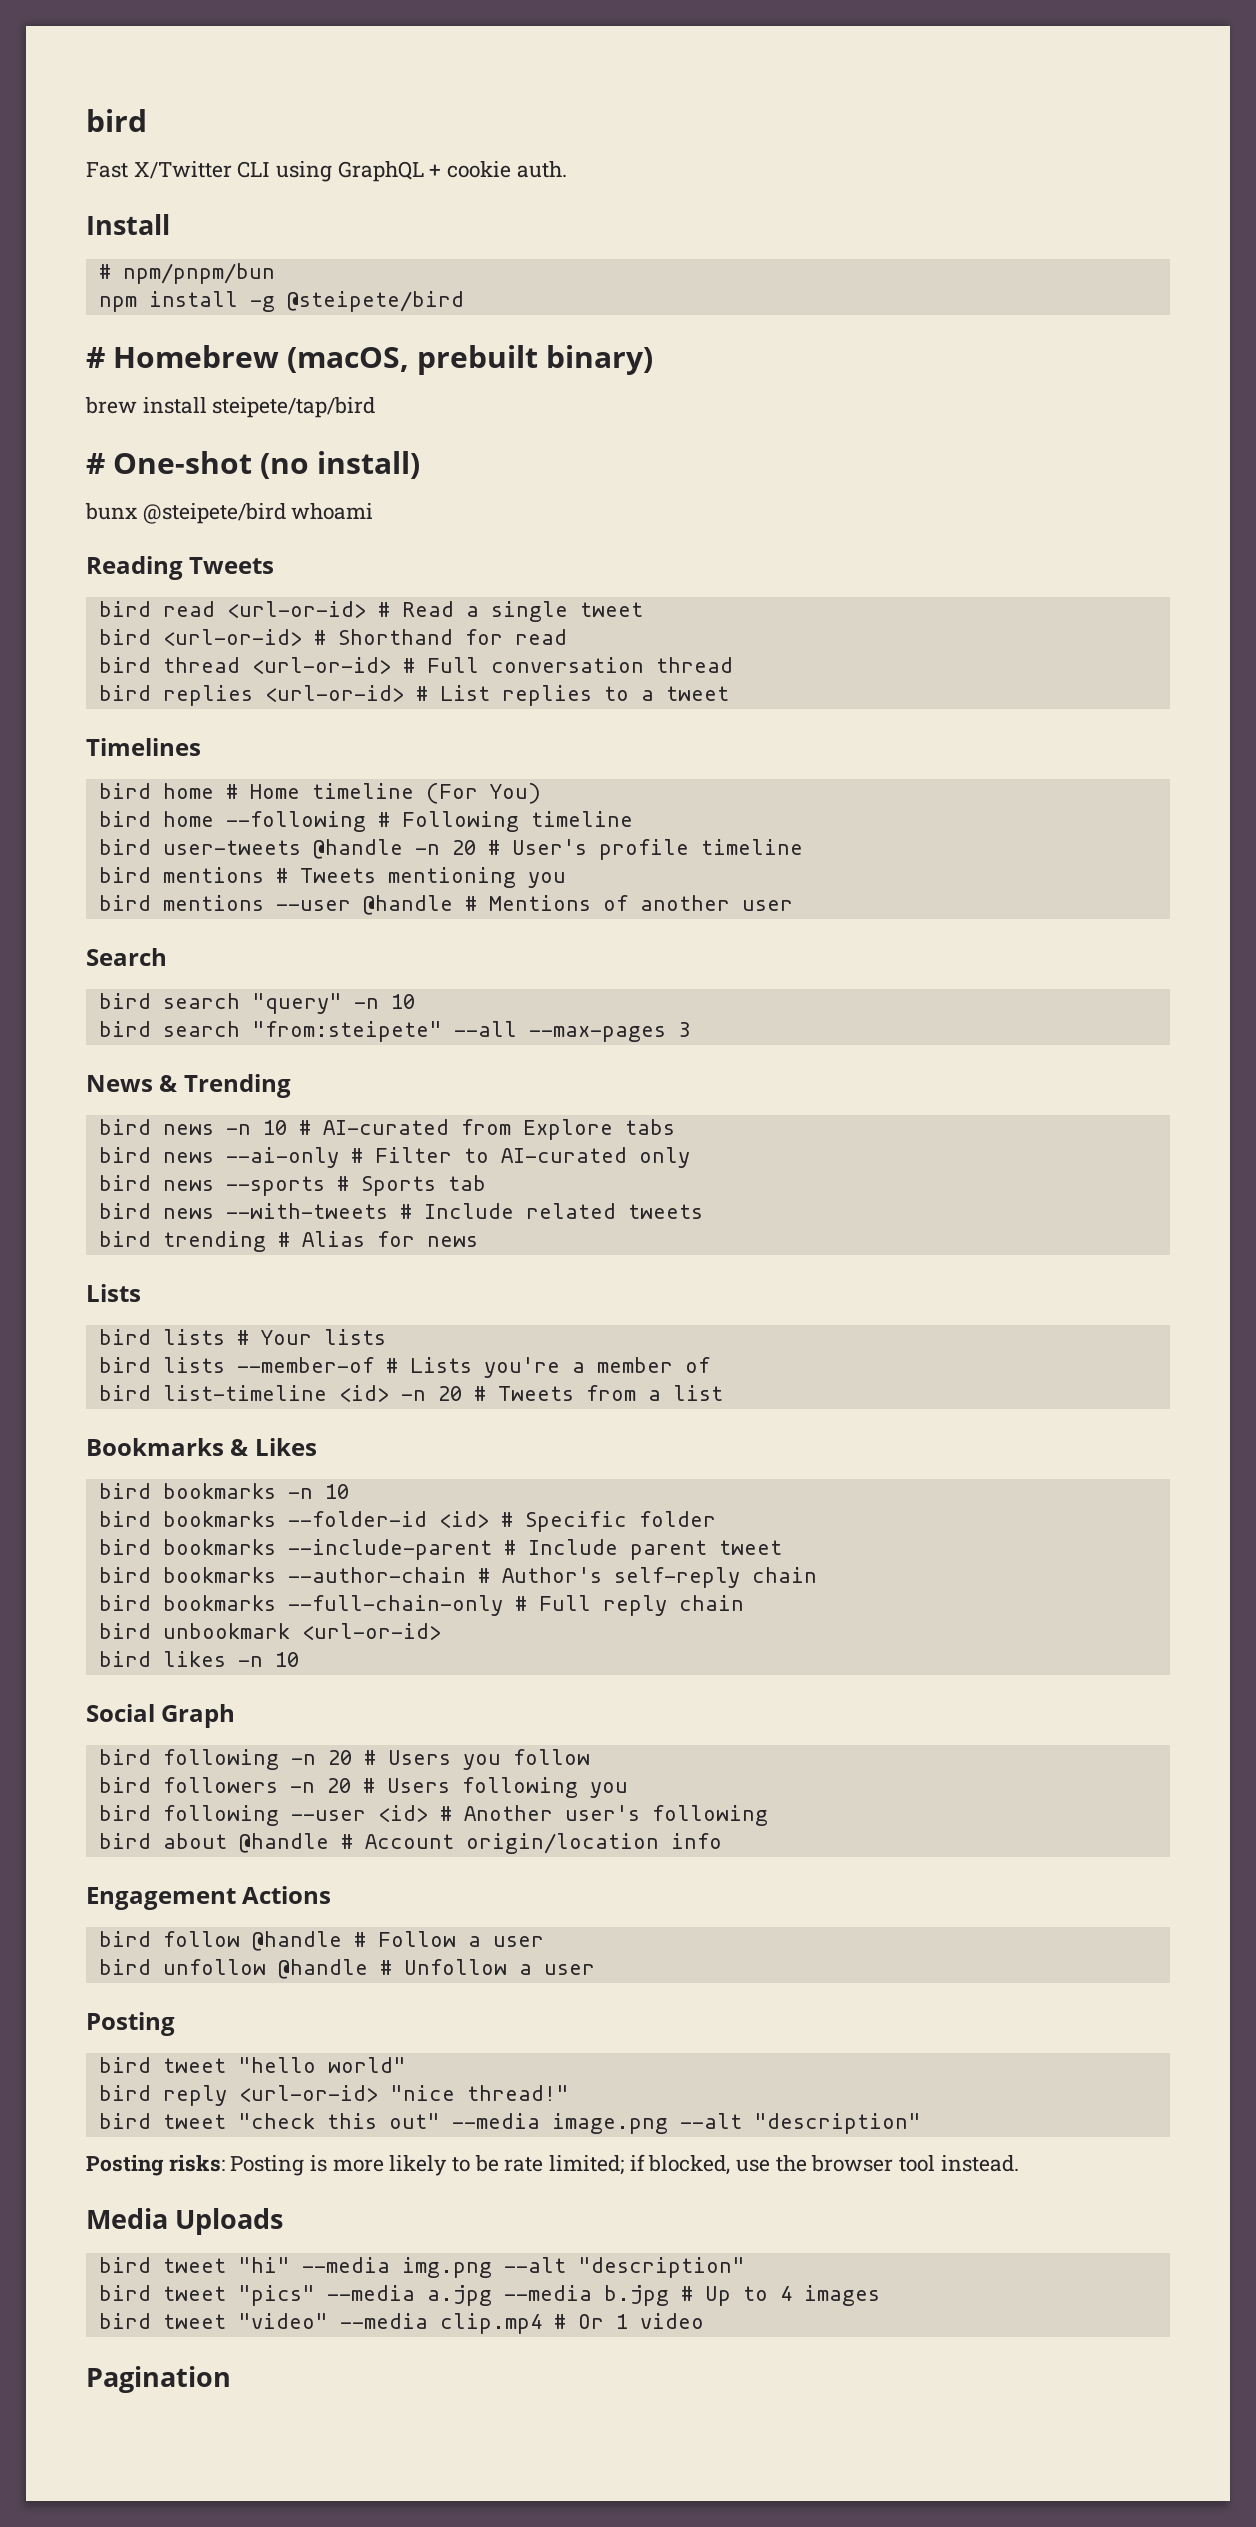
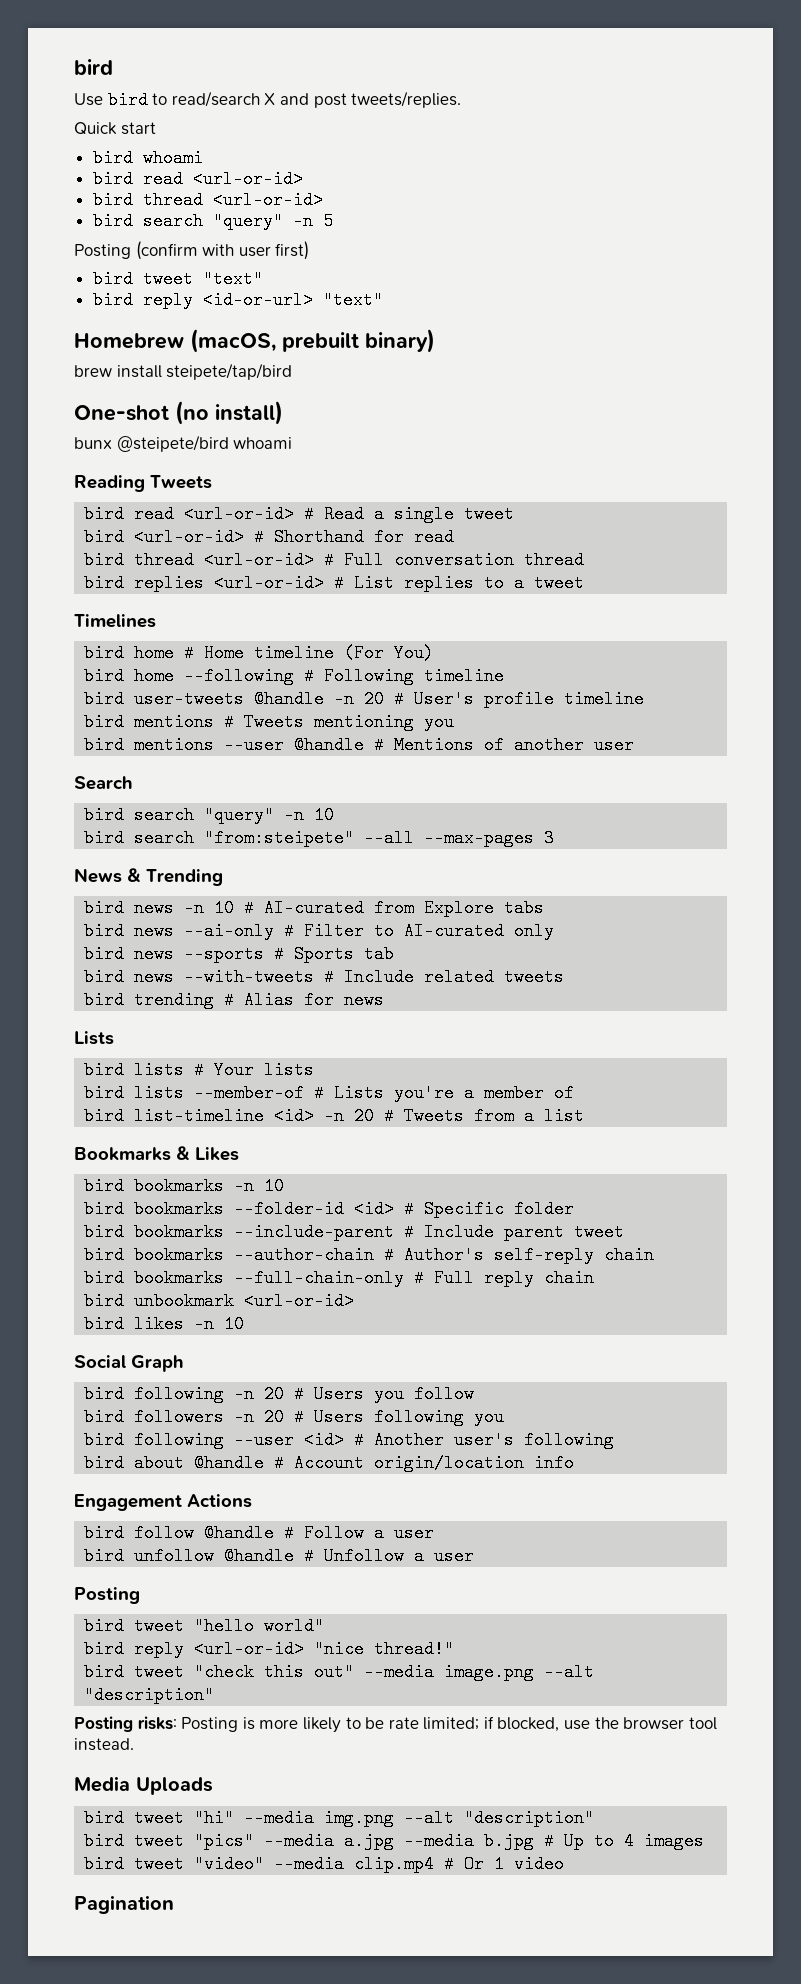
- Fast X/Twitter CLI using GraphQL + cookie auth.
- Install
- # npm/pnpm/bun
- npm install -g @steipete/bird
- # Homebrew (macOS, prebuilt binary)
+ Use bird to read/search X and post tweets/replies.
+ Quick start
+ bird whoami
+ bird read <url-or-id>
+ bird thread <url-or-id>
+ bird search "query" -n 5
+ Posting (confirm with user first)
+ bird tweet "text"
+ bird reply <id-or-url> "text"
+ Homebrew (macOS, prebuilt binary)
- # One-shot (no install)
+ One-shot (no install)

